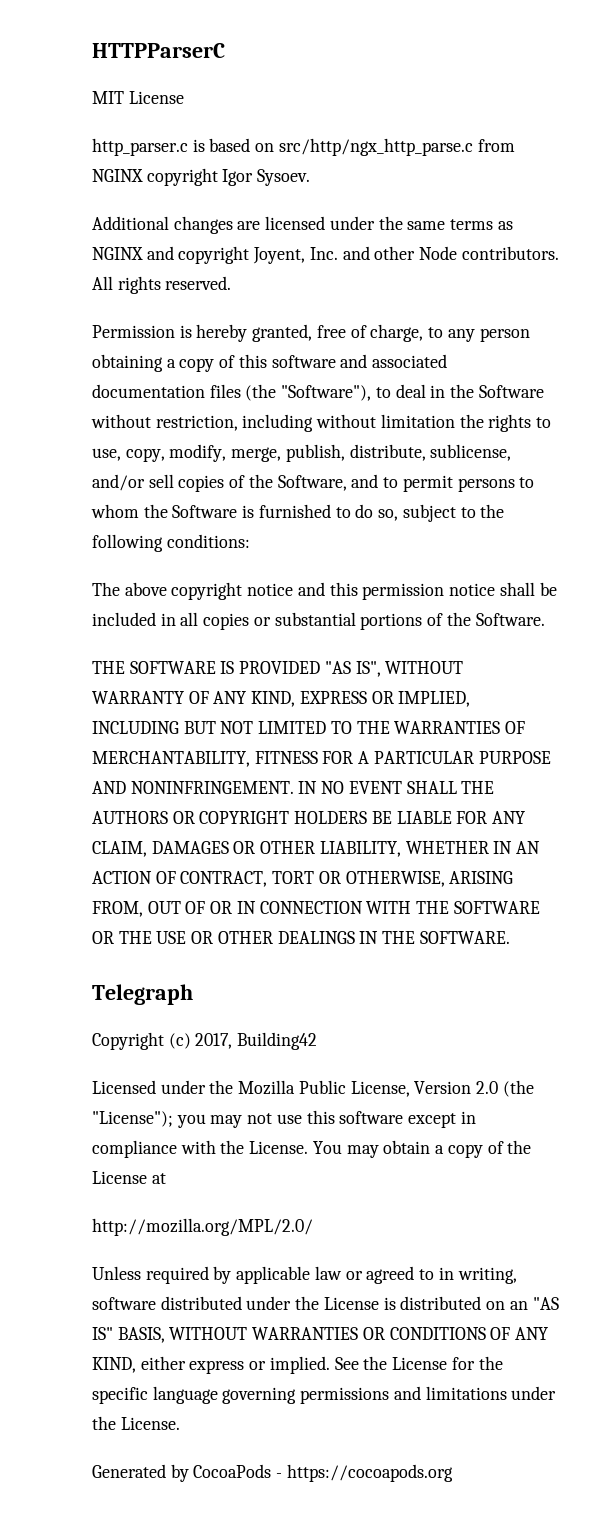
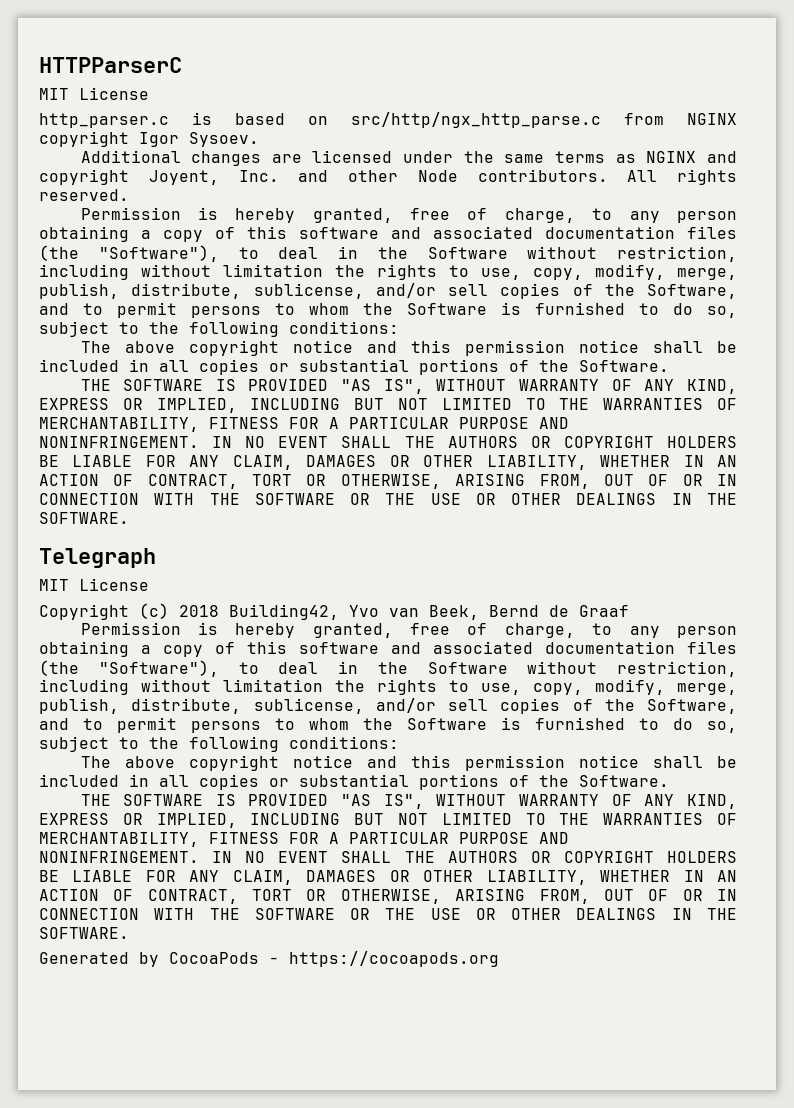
  Telegraph
+ MIT License
- Copyright (c) 2017, Building42
- Licensed under the Mozilla Public License, Version 2.0 (the "License"); you may not use this software except in compliance with the License. You may obtain a copy of the License at
- http://mozilla.org/MPL/2.0/
- Unless required by applicable law or agreed to in writing, software distributed under the License is distributed on an "AS IS" BASIS, WITHOUT WARRANTIES OR CONDITIONS OF ANY KIND, either express or implied. See the License for the specific language governing permissions and limitations under the License.
+ Copyright (c) 2018 Building42, Yvo van Beek, Bernd de Graaf
+ Permission is hereby granted, free of charge, to any person obtaining a copy of this software and associated documentation files (the "Software"), to deal in the Software without restriction, including without limitation the rights to use, copy, modify, merge, publish, distribute, sublicense, and/or sell copies of the Software, and to permit persons to whom the Software is furnished to do so, subject to the following conditions:
+ The above copyright notice and this permission notice shall be included in all copies or substantial portions of the Software.
+ THE SOFTWARE IS PROVIDED "AS IS", WITHOUT WARRANTY OF ANY KIND, EXPRESS OR IMPLIED, INCLUDING BUT NOT LIMITED TO THE WARRANTIES OF MERCHANTABILITY, FITNESS FOR A PARTICULAR PURPOSE AND NONINFRINGEMENT. IN NO EVENT SHALL THE AUTHORS OR COPYRIGHT HOLDERS BE LIABLE FOR ANY CLAIM, DAMAGES OR OTHER LIABILITY, WHETHER IN AN ACTION OF CONTRACT, TORT OR OTHERWISE, ARISING FROM, OUT OF OR IN CONNECTION WITH THE SOFTWARE OR THE USE OR OTHER DEALINGS IN THE SOFTWARE.

